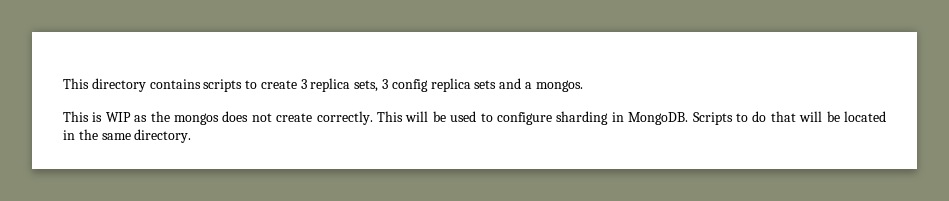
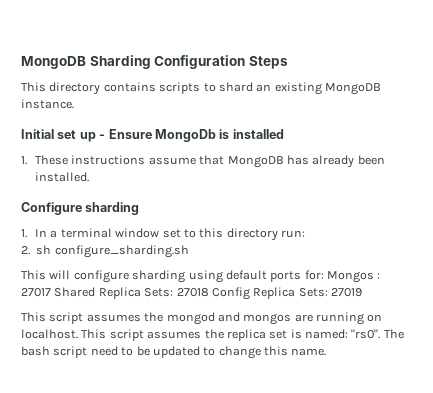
+ MongoDB Sharding Configuration Steps
- This directory contains scripts to create 3 replica sets, 3 config replica sets and a mongos.
- This is WIP as the mongos does not create correctly. This will be used to configure sharding in MongoDB. Scripts to do that will be located in the same directory.
+ This directory contains scripts to shard an existing MongoDB instance.
+ Initial set up - Ensure MongoDb is installed
+ 1. These instructions assume that MongoDB has already been installed.
+ Configure sharding
+ 1. In a terminal window set to this directory run:
+ 2. sh configure_sharding.sh
+ This will configure sharding using default ports for: Mongos : 27017 Shared Replica Sets: 27018 Config Replica Sets: 27019
+ This script assumes the mongod and mongos are running on localhost. This script assumes the replica set is named: "rs0". The bash script need to be updated to change this name.

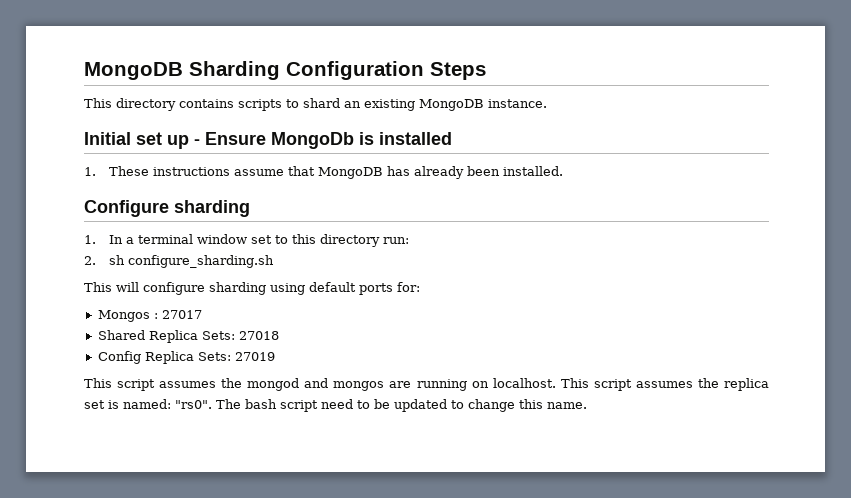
- This will configure sharding using default ports for: Mongos : 27017 Shared Replica Sets: 27018 Config Replica Sets: 27019
+ This will configure sharding using default ports for:
+ Mongos : 27017
+ Shared Replica Sets: 27018
+ Config Replica Sets: 27019

